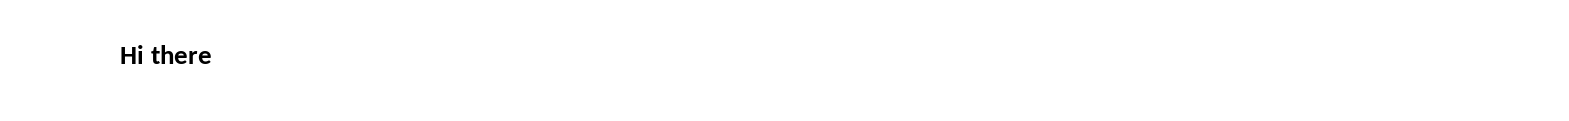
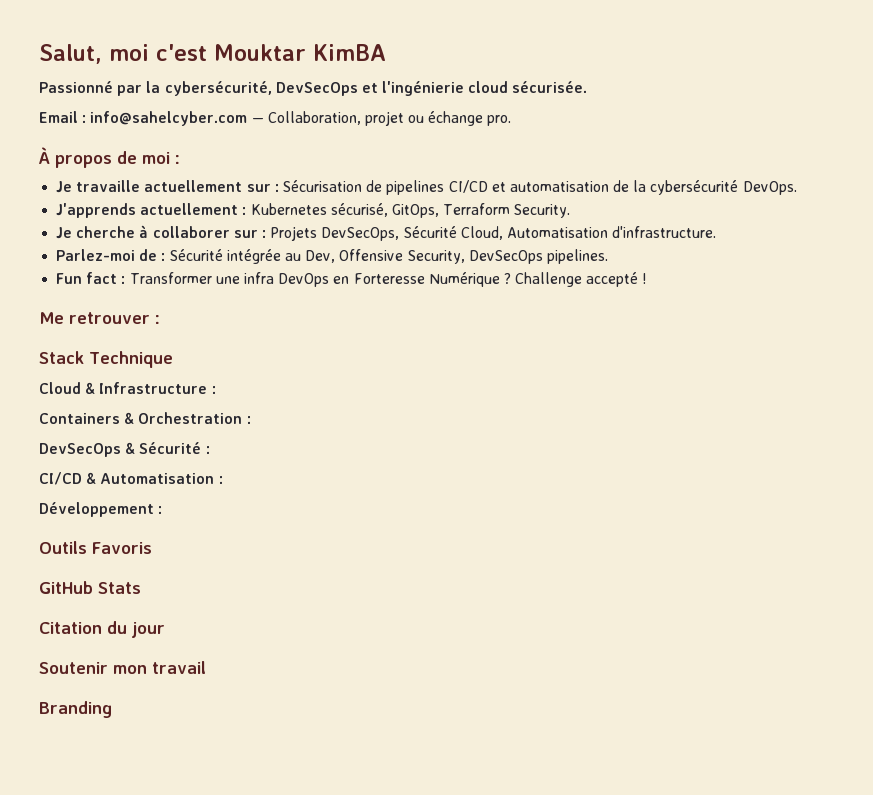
- Hi there
+ Salut, moi c'est Mouktar KimBA
+ Passionné par la cybersécurité, DevSecOps et l'ingénierie cloud sécurisée.
+ Email : info@sahelcyber.com — Collaboration, projet ou échange pro.
+ À propos de moi :
+ Je travaille actuellement sur : Sécurisation de pipelines CI/CD et automatisation de la cybersécurité DevOps.
+ J'apprends actuellement : Kubernetes sécurisé, GitOps, Terraform Security.
+ Je cherche à collaborer sur : Projets DevSecOps, Sécurité Cloud, Automatisation d'infrastructure.
+ Parlez-moi de : Sécurité intégrée au Dev, Offensive Security, DevSecOps pipelines.
+ Fun fact : Transformer une infra DevOps en Forteresse Numérique ? Challenge accepté !
+ Me retrouver :
+ Stack Technique
+ Cloud & Infrastructure :
+ Containers & Orchestration :
+ DevSecOps & Sécurité :
+ CI/CD & Automatisation :
+ Développement :
+ Outils Favoris
+ GitHub Stats
+ Citation du jour
+ Soutenir mon travail
+ Branding

